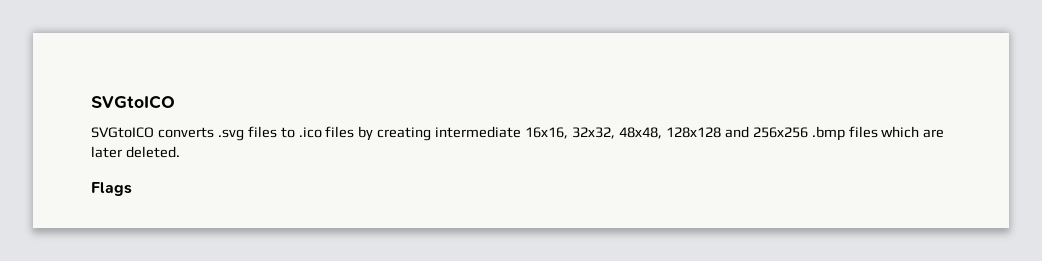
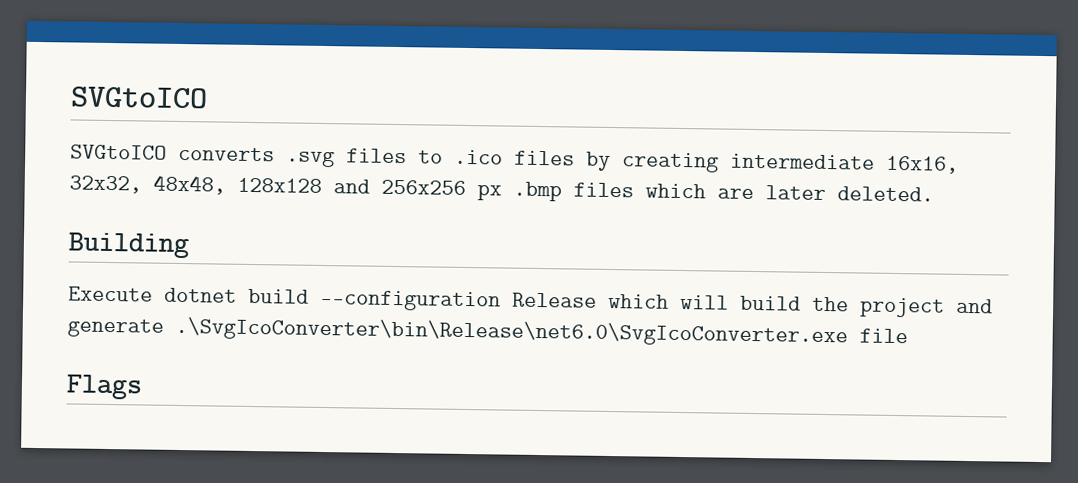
- SVGtoICO converts .svg files to .ico files by creating intermediate 16x16, 32x32, 48x48, 128x128 and 256x256 .bmp files which are later deleted.
+ SVGtoICO converts .svg files to .ico files by creating intermediate 16x16, 32x32, 48x48, 128x128 and 256x256 px .bmp files which are later deleted.
+ Building
+ Execute dotnet build --configuration Release which will build the project and generate .\SvgIcoConverter\bin\Release\net6.0\SvgIcoConverter.exe file

